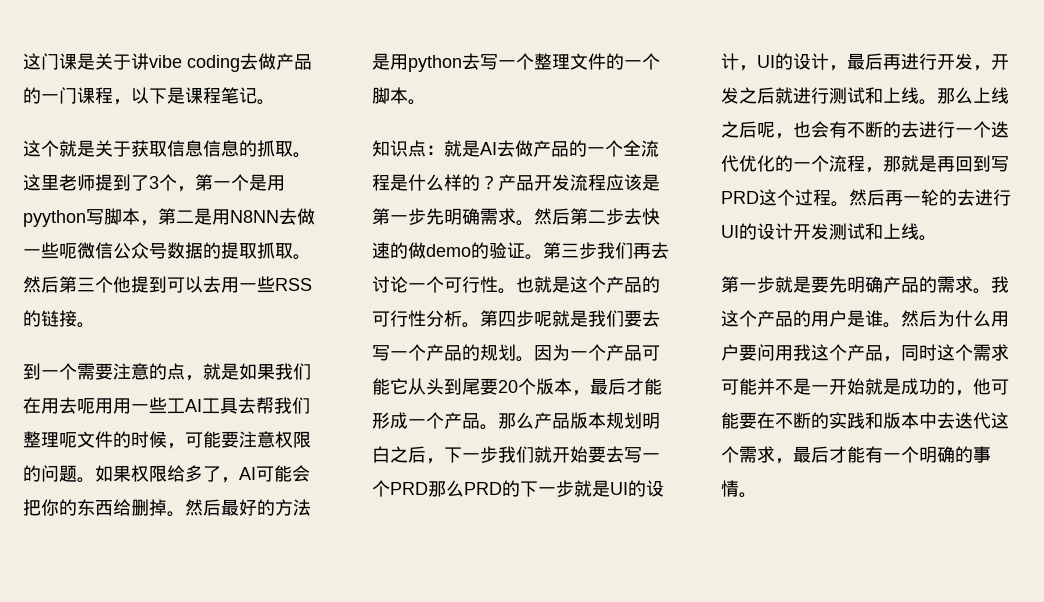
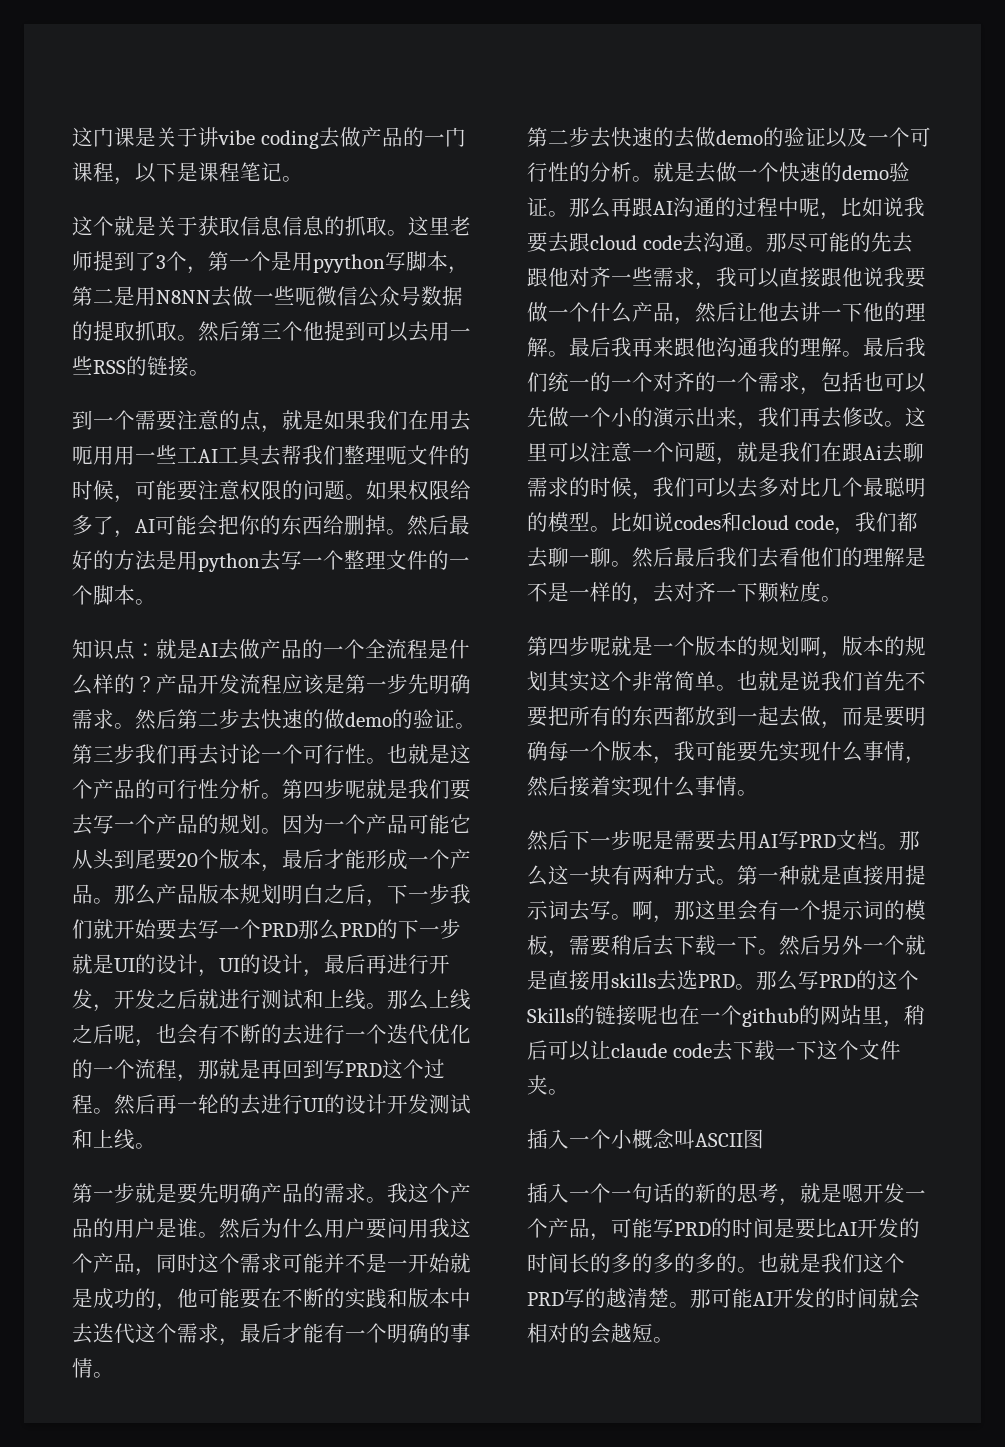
+ 第二步去快速的去做demo的验证以及一个可行性的分析。就是去做一个快速的demo验证。那么再跟AI沟通的过程中呢，比如说我要去跟cloud code去沟通。那尽可能的先去跟他对齐一些需求，我可以直接跟他说我要做一个什么产品，然后让他去讲一下他的理解。最后我再来跟他沟通我的理解。最后我们统一的一个对齐的一个需求，包括也可以先做一个小的演示出来，我们再去修改。这里可以注意一个问题，就是我们在跟Ai去聊需求的时候，我们可以去多对比几个最聪明的模型。比如说codes和cloud code，我们都去聊一聊。然后最后我们去看他们的理解是不是一样的，去对齐一下颗粒度。
+ 第四步呢就是一个版本的规划啊，版本的规划其实这个非常简单。也就是说我们首先不要把所有的东西都放到一起去做，而是要明确每一个版本，我可能要先实现什么事情，然后接着实现什么事情。
+ 然后下一步呢是需要去用AI写PRD文档。那么这一块有两种方式。第一种就是直接用提示词去写。啊，那这里会有一个提示词的模板，需要稍后去下载一下。然后另外一个就是直接用skills去选PRD。那么写PRD的这个Skills的链接呢也在一个github的网站里，稍后可以让claude code去下载一下这个文件夹。
+ 插入一个小概念叫ASCII图
+ 插入一个一句话的新的思考，就是嗯开发一个产品，可能写PRD的时间是要比AI开发的时间长的多的多的多的。也就是我们这个PRD写的越清楚。那可能AI开发的时间就会相对的会越短。

